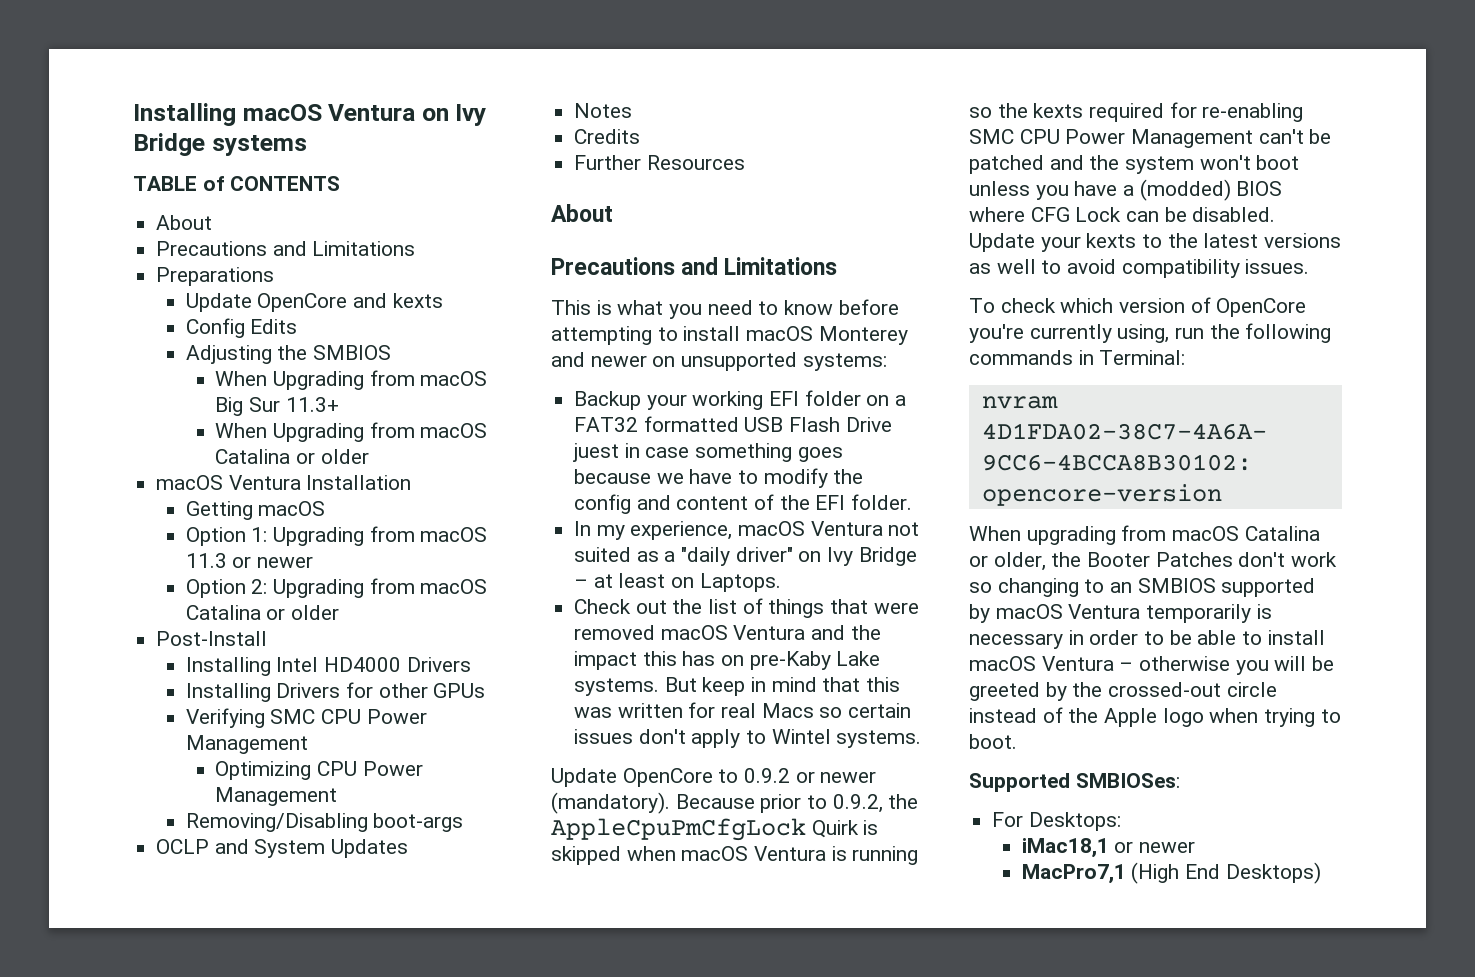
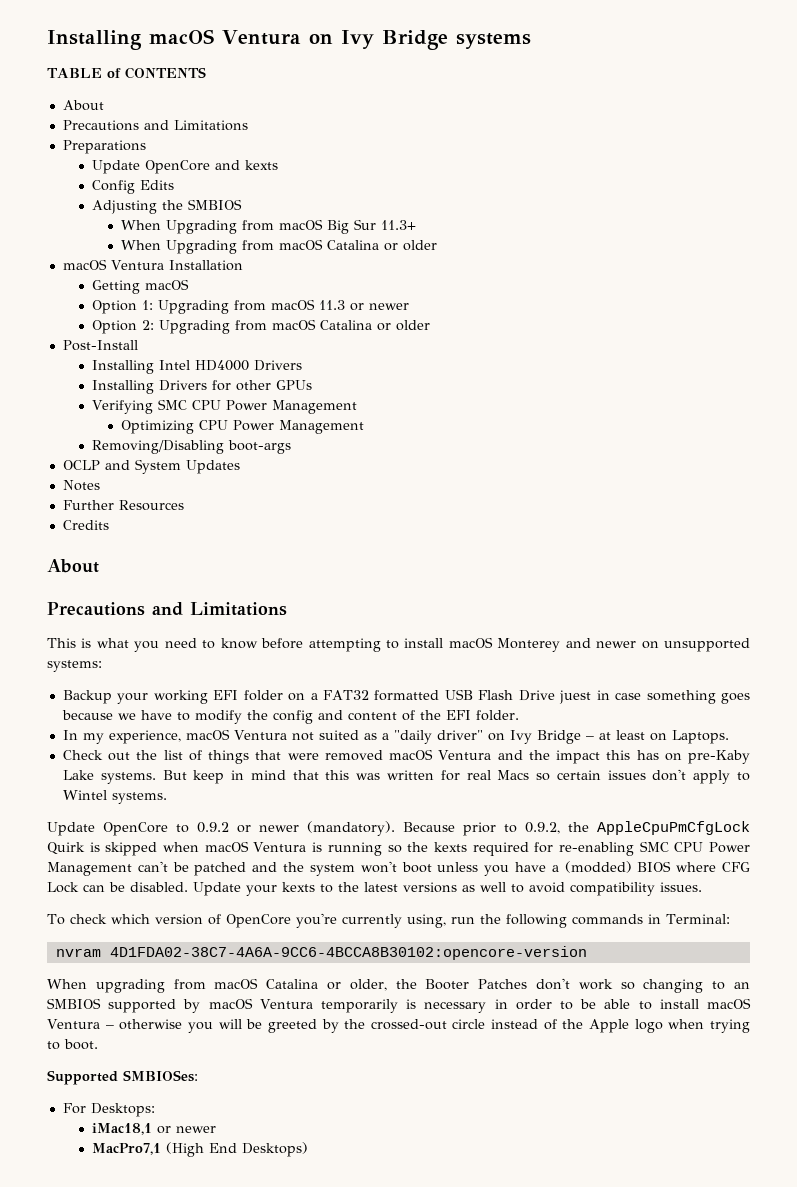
- Credits
+ Credits

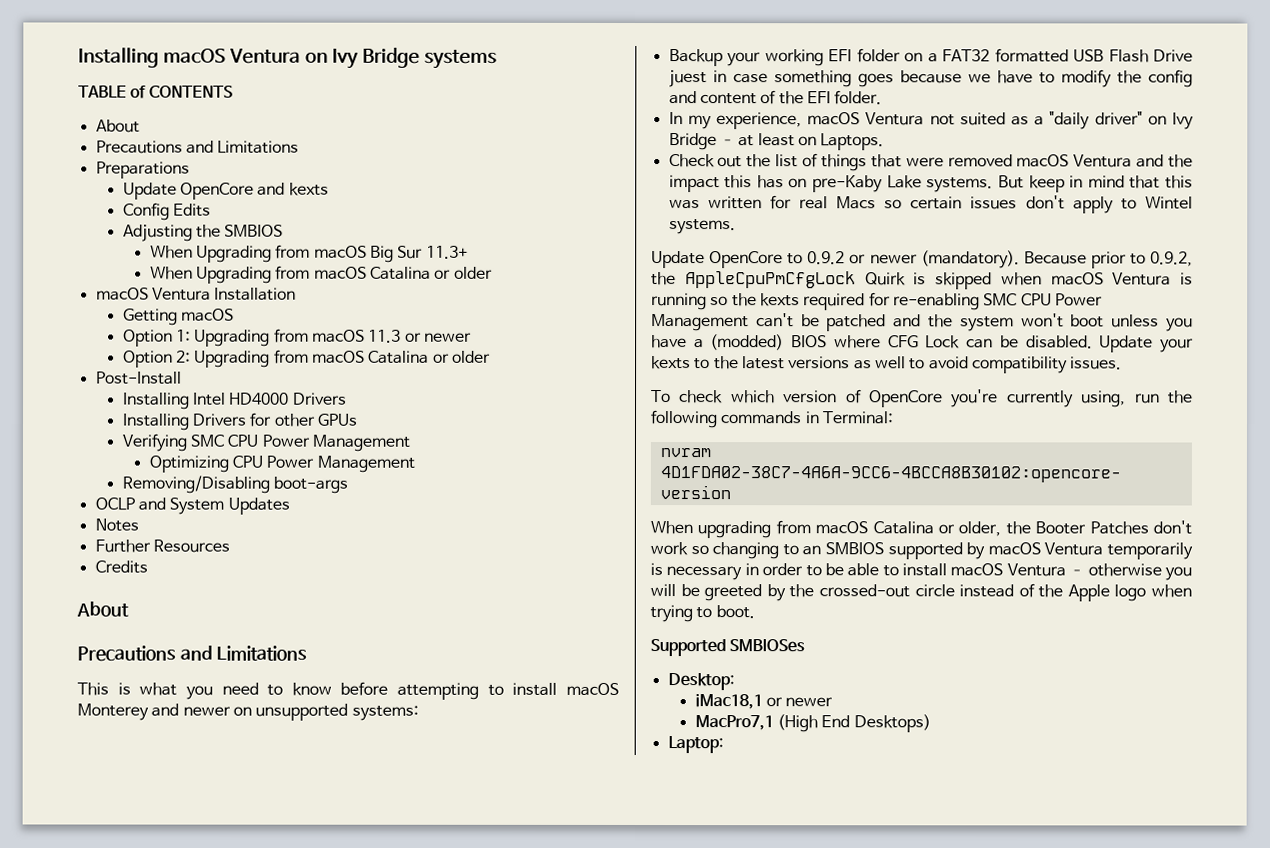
- Supported SMBIOSes:
- For Desktops:
+ Supported SMBIOSes
+ Desktop:
+ Laptop:

